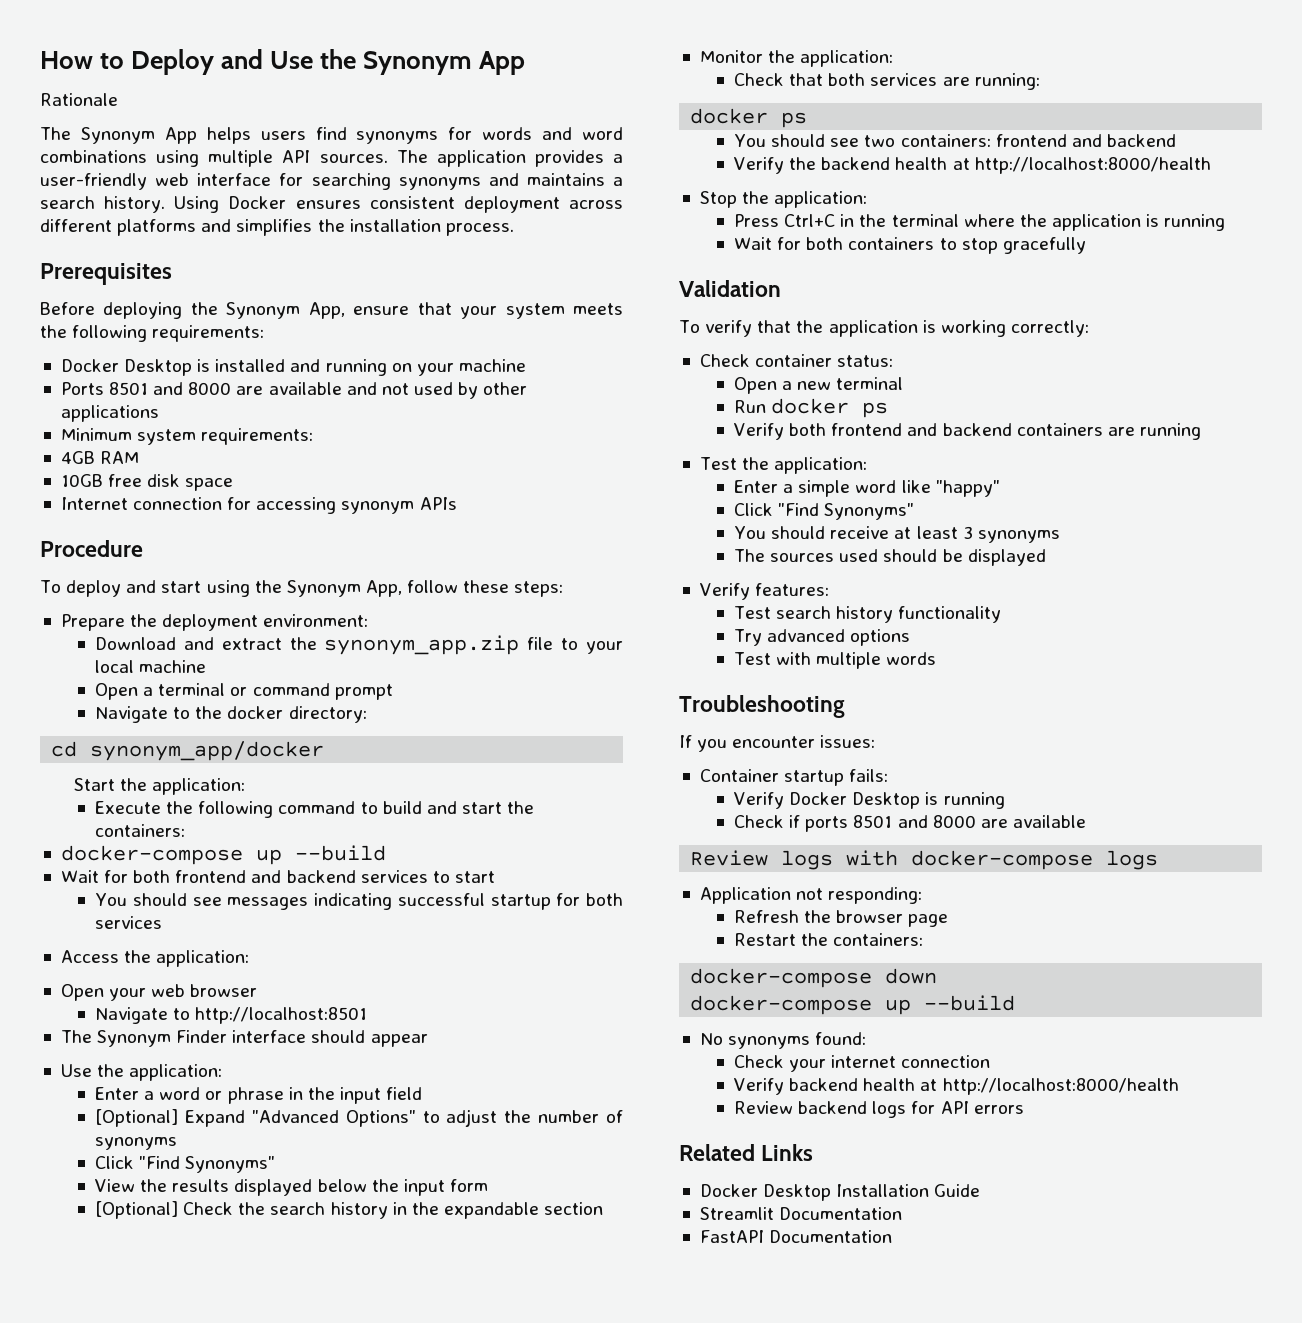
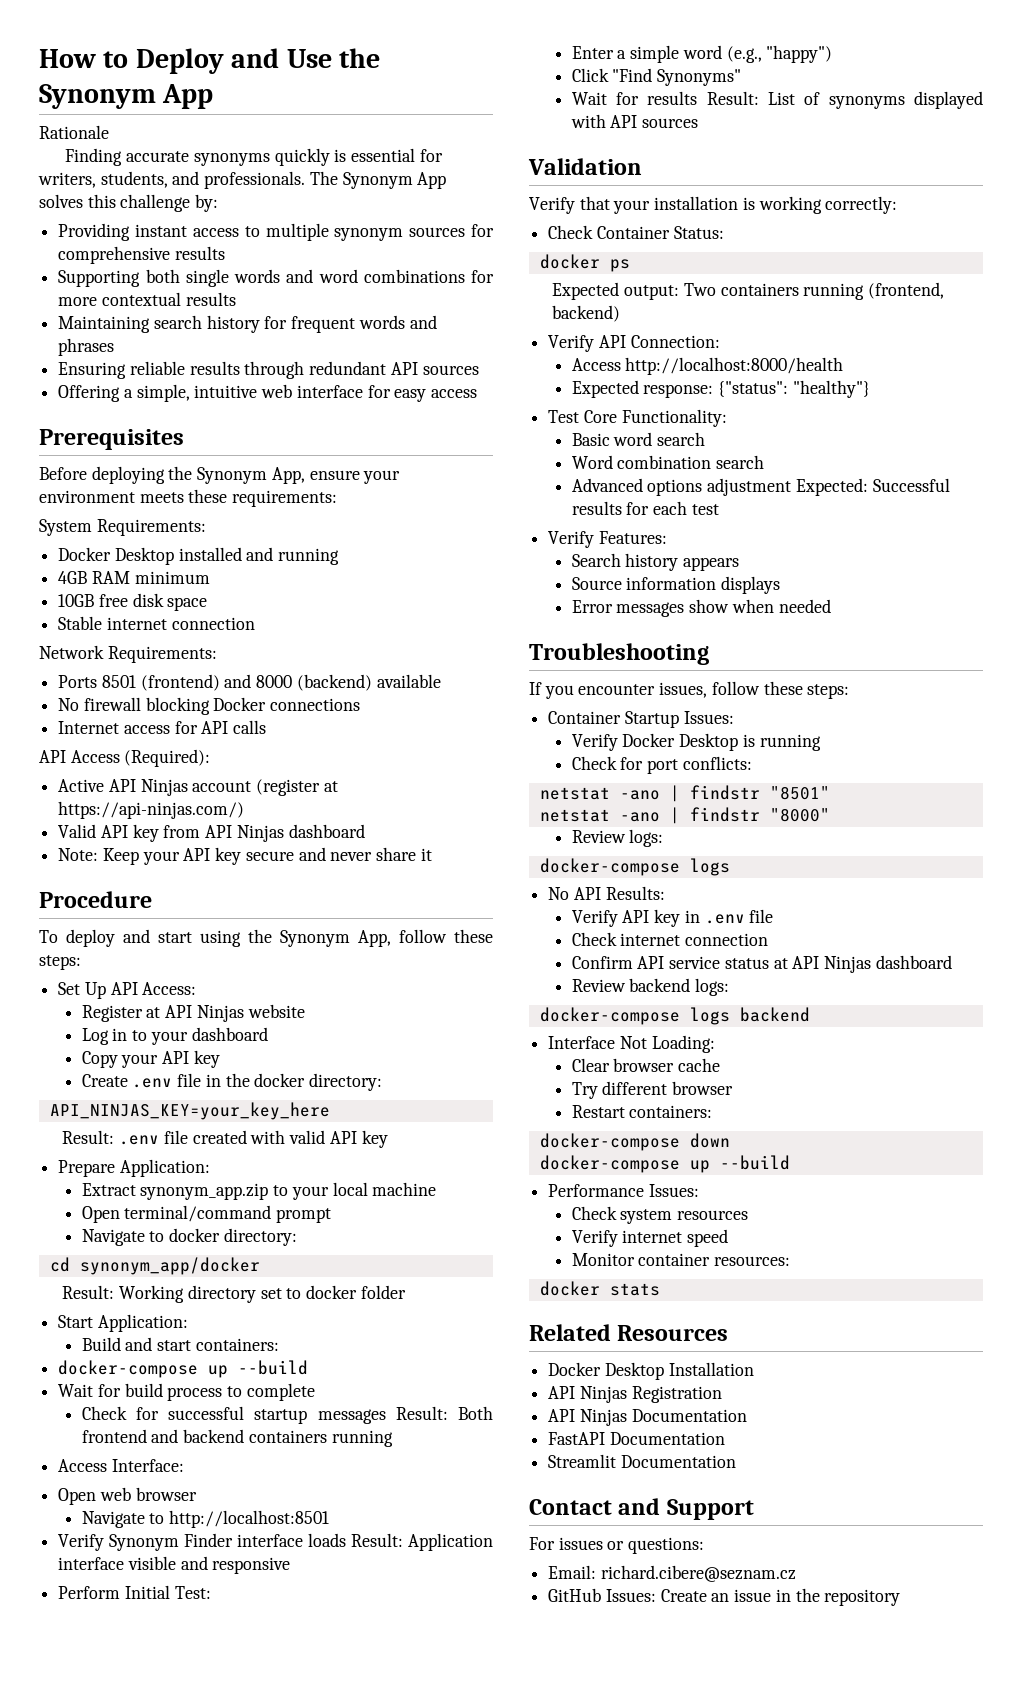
- The Synonym App helps users find synonyms for words and word combinations using multiple API sources. The application provides a user-friendly web interface for searching synonyms and maintains a search history. Using Docker ensures consistent deployment across different platforms and simplifies the installation process.
+ Finding accurate synonyms quickly is essential for writers, students, and professionals. The Synonym App solves this challenge by:
+ Providing instant access to multiple synonym sources for comprehensive results
+ Supporting both single words and word combinations for more contextual results
+ Maintaining search history for frequent words and phrases
+ Ensuring reliable results through redundant API sources
+ Offering a simple, intuitive web interface for easy access
- Before deploying the Synonym App, ensure that your system meets the following requirements:
- Docker Desktop is installed and running on your machine
- Ports 8501 and 8000 are available and not used by other applications
- Minimum system requirements:
+ Before deploying the Synonym App, ensure your environment meets these requirements:
+ System Requirements:
+ Docker Desktop installed and running
- 4GB RAM
+ 4GB RAM minimum
- Internet connection for accessing synonym APIs
+ Stable internet connection
+ Network Requirements:
+ Ports 8501 (frontend) and 8000 (backend) available
+ No firewall blocking Docker connections
+ Internet access for API calls
+ API Access (Required):
+ Active API Ninjas account (register at https://api-ninjas.com/)
+ Valid API key from API Ninjas dashboard
+ Note: Keep your API key secure and never share it
- Prepare the deployment environment:
- Download and extract the synonym_app.zip file to your local machine
+ Set Up API Access:
+ Register at API Ninjas website
+ Log in to your dashboard
+ Copy your API key
+ Create .env file in the docker directory:
+ API_NINJAS_KEY=your_key_here
+ Result: .env file created with valid API key
+ Prepare Application:
+ Extract synonym_app.zip to your local machine
- Open a terminal or command prompt
+ Open terminal/command prompt
- Navigate to the docker directory:
+ Navigate to docker directory:
- Start the application:
- Execute the following command to build and start the containers:
+ Result: Working directory set to docker folder
+ Start Application:
+ Build and start containers:
- Wait for both frontend and backend services to start
- You should see messages indicating successful startup for both services
- Access the application:
- Open your web browser
+ Wait for build process to complete
+ Check for successful startup messages Result: Both frontend and backend containers running
+ Access Interface:
+ Open web browser
- The Synonym Finder interface should appear
- Use the application:
- Enter a word or phrase in the input field
- [Optional] Expand "Advanced Options" to adjust the number of synonyms
+ Verify Synonym Finder interface loads Result: Application interface visible and responsive
+ Perform Initial Test:
+ Enter a simple word (e.g., "happy")
  Click "Find Synonyms"
- View the results displayed below the input form
- [Optional] Check the search history in the expandable section
- Monitor the application:
- Check that both services are running:
+ Wait for results Result: List of synonyms displayed with API sources
+ Validation
+ Verify that your installation is working correctly:
+ Check Container Status:
  docker ps
- You should see two containers: frontend and backend
- Verify the backend health at http://localhost:8000/health
- Stop the application:
- Press Ctrl+C in the terminal where the application is running
- Wait for both containers to stop gracefully
- Validation
- To verify that the application is working correctly:
- Check container status:
- Open a new terminal
- Run docker ps
- Verify both frontend and backend containers are running
- Test the application:
- Enter a simple word like "happy"
- Click "Find Synonyms"
- You should receive at least 3 synonyms
- The sources used should be displayed
- Verify features:
- Test search history functionality
- Try advanced options
- Test with multiple words
+ Expected output: Two containers running (frontend, backend)
+ Verify API Connection:
+ Access http://localhost:8000/health
+ Expected response: {"status": "healthy"}
+ Test Core Functionality:
+ Basic word search
+ Word combination search
+ Advanced options adjustment Expected: Successful results for each test
+ Verify Features:
+ Search history appears
+ Source information displays
+ Error messages show when needed
- If you encounter issues:
- Container startup fails:
+ If you encounter issues, follow these steps:
+ Container Startup Issues:
- Check if ports 8501 and 8000 are available
- Review logs with docker-compose logs
+ Check for port conflicts:
+ netstat -ano | findstr "8501"
+ netstat -ano | findstr "8000"
+ Review logs:
+ docker-compose logs
- Application not responding:
- Refresh the browser page
+ No API Results:
+ Verify API key in .env file
+ Check internet connection
+ Confirm API service status at API Ninjas dashboard
+ Review backend logs:
+ docker-compose logs backend
+ Interface Not Loading:
+ Clear browser cache
+ Try different browser
- Restart the containers:
+ Restart containers:
- No synonyms found:
- Check your internet connection
- Verify backend health at http://localhost:8000/health
- Review backend logs for API errors
+ Performance Issues:
+ Check system resources
+ Verify internet speed
+ Monitor container resources:
+ docker stats
- Related Links
+ Related Resources
- Docker Desktop Installation Guide
+ Docker Desktop Installation
+ API Ninjas Registration
+ API Ninjas Documentation
+ FastAPI Documentation
  Streamlit Documentation
- FastAPI Documentation
+ Contact and Support
+ For issues or questions:
+ Email: richard.cibere@seznam.cz
+ GitHub Issues: Create an issue in the repository

